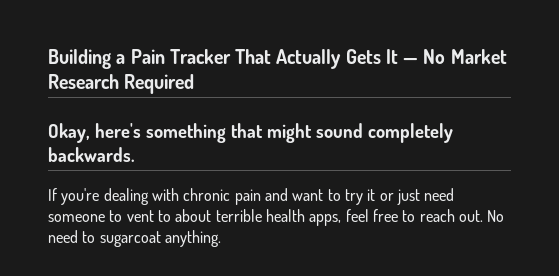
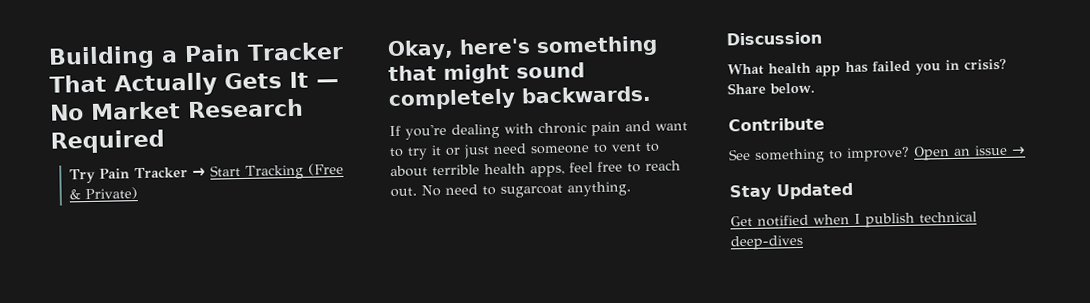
+ Try Pain Tracker → Start Tracking (Free & Private)
+ Discussion
+ What health app has failed you in crisis? Share below.
+ Contribute
+ See something to improve? Open an issue →
+ Stay Updated
+ Get notified when I publish technical deep-dives

